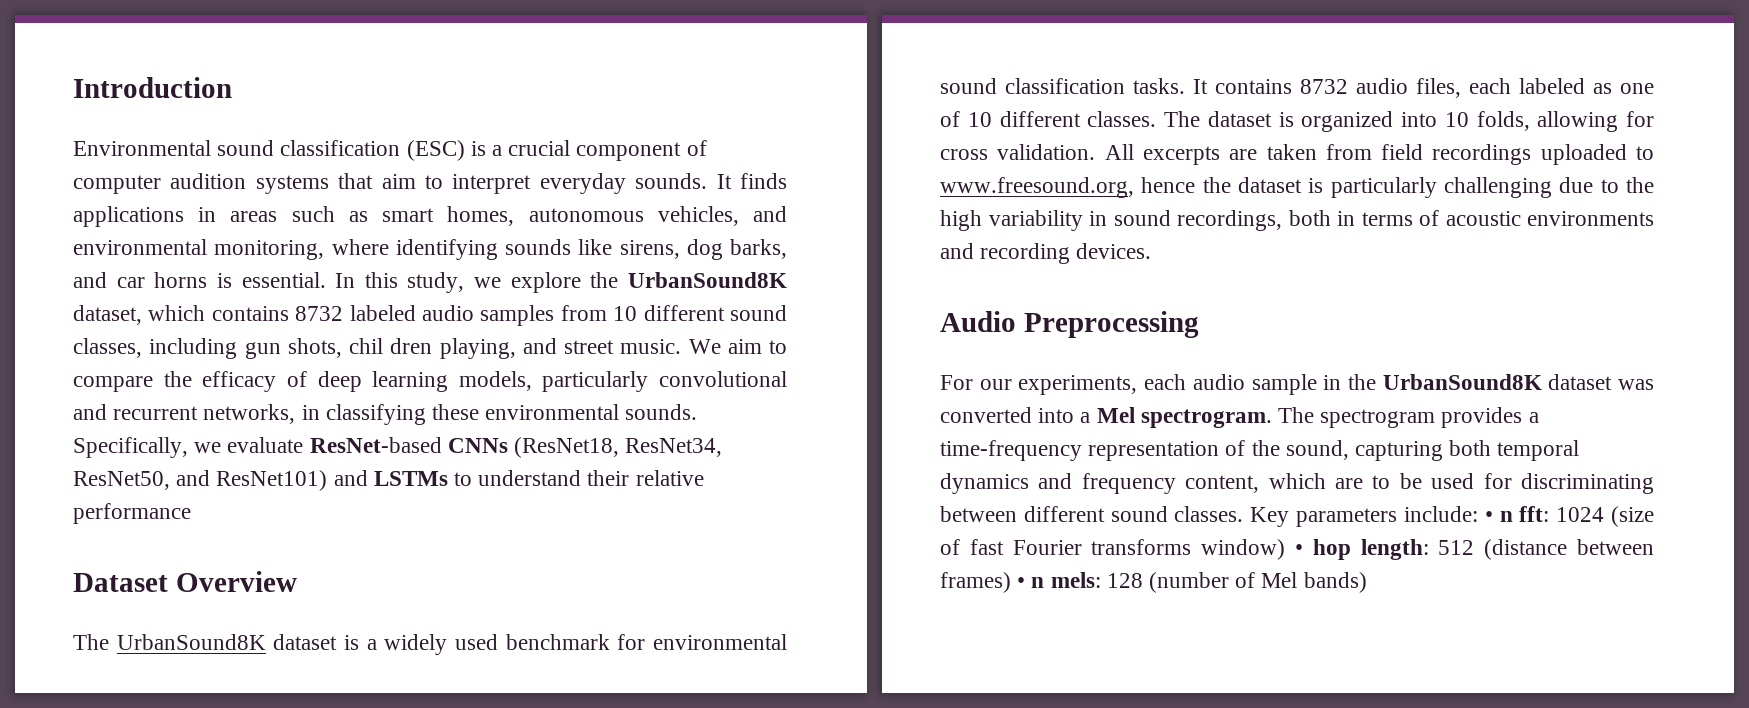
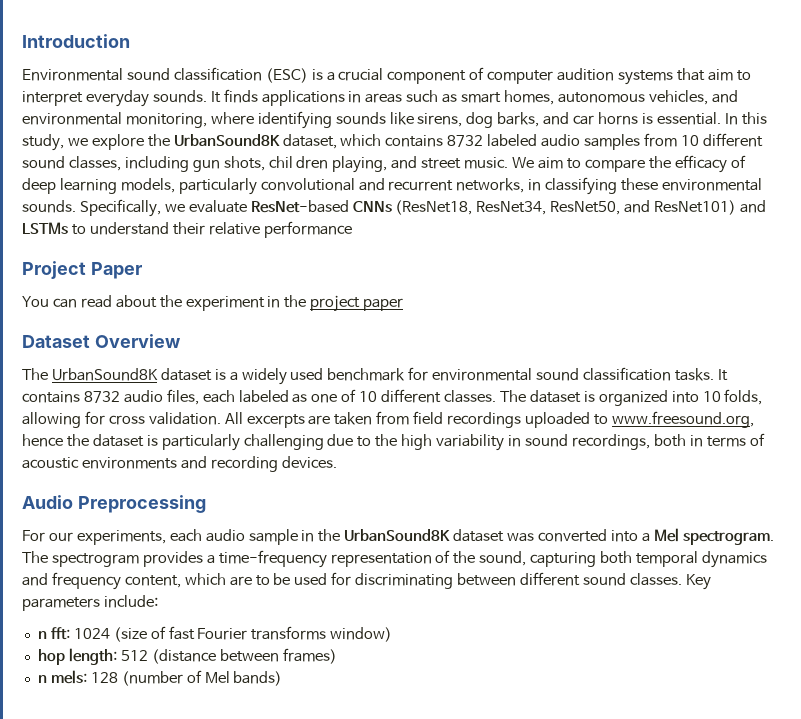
+ Project Paper
+ You can read about the experiment in the project paper
- Key parameters include: • n fft: 1024 (size of fast Fourier transforms window) • hop length: 512 (distance between frames) • n mels: 128 (number of Mel bands)
+ Key parameters include:
+ n fft: 1024 (size of fast Fourier transforms window)
+ hop length: 512 (distance between frames)
+ n mels: 128 (number of Mel bands)

